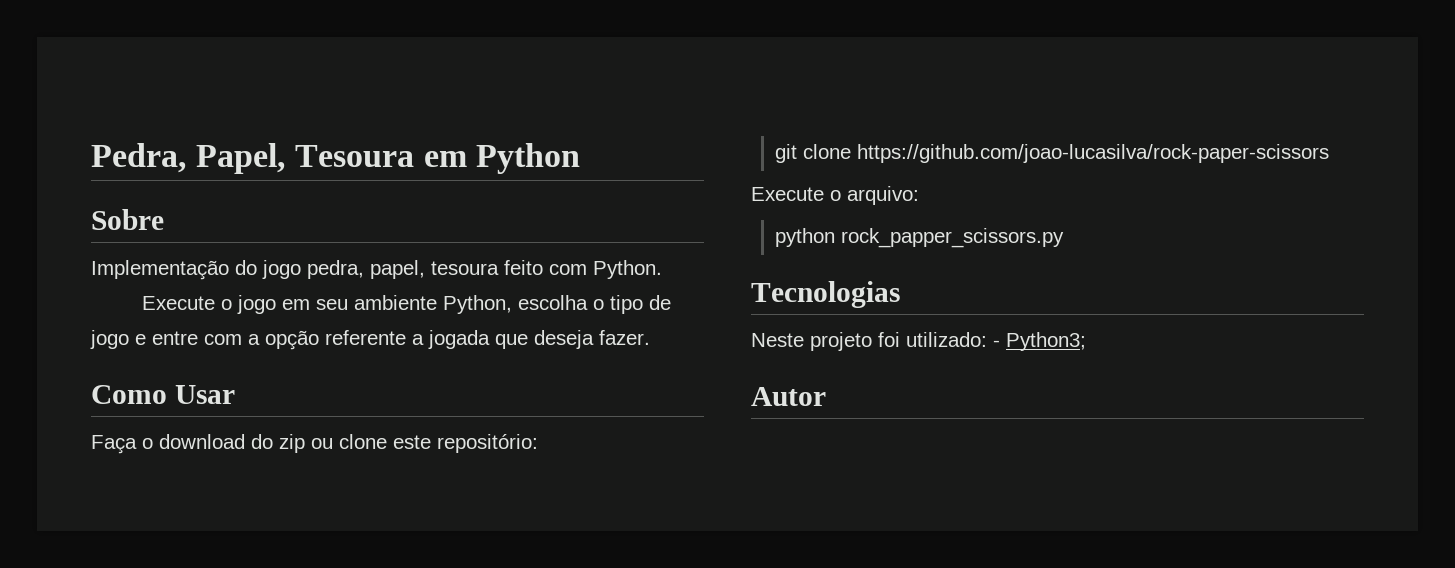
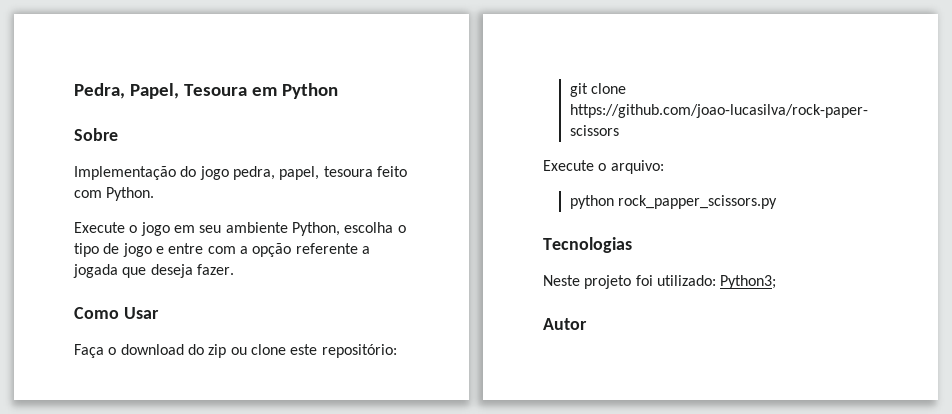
- Neste projeto foi utilizado: - Python3;
+ Neste projeto foi utilizado: Python3;

